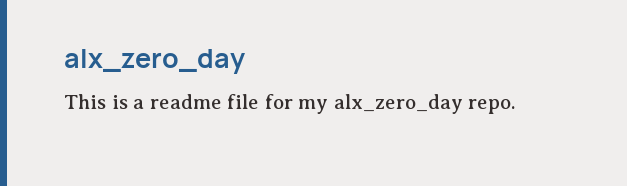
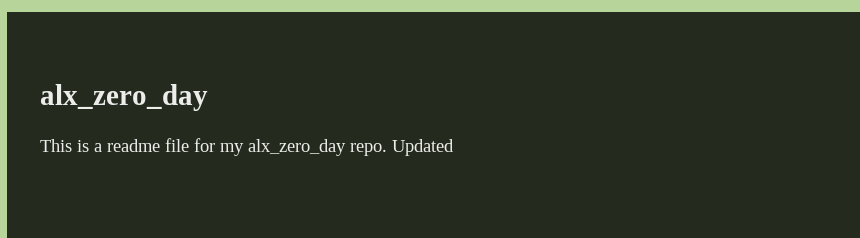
+ Updated

